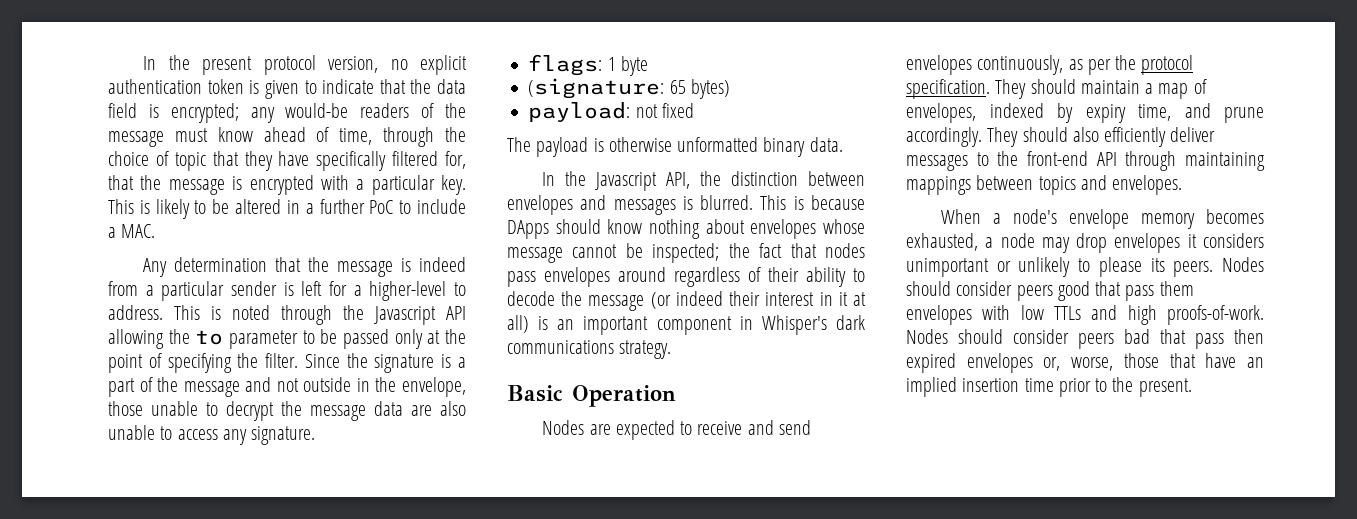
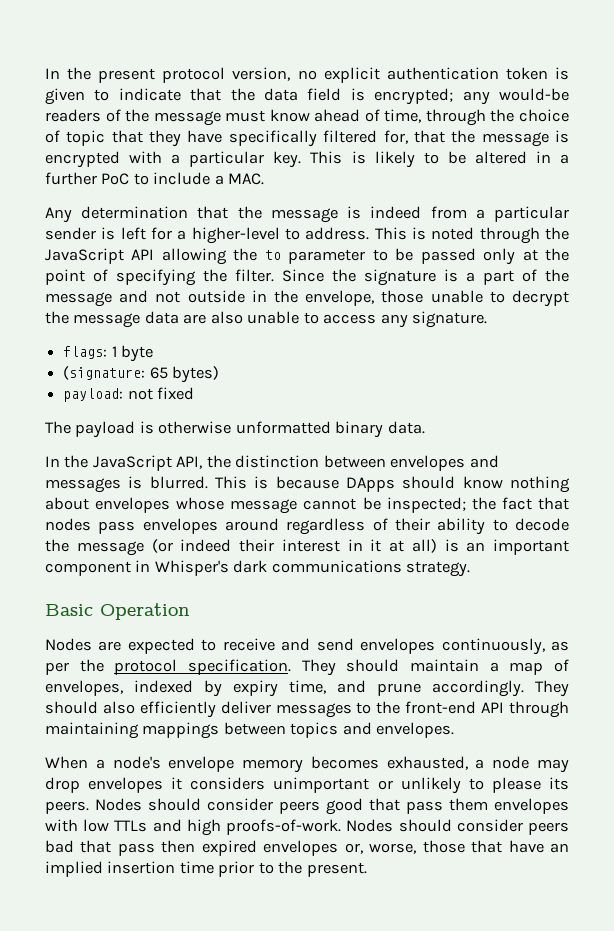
- This is noted through the Javascript API allowing the to parameter to be passed only at the point of specifying the filter.
+ This is noted through the JavaScript API allowing the to parameter to be passed only at the point of specifying the filter.
- In the Javascript API, the distinction between envelopes and messages is blurred.
+ In the JavaScript API, the distinction between envelopes and messages is blurred.

